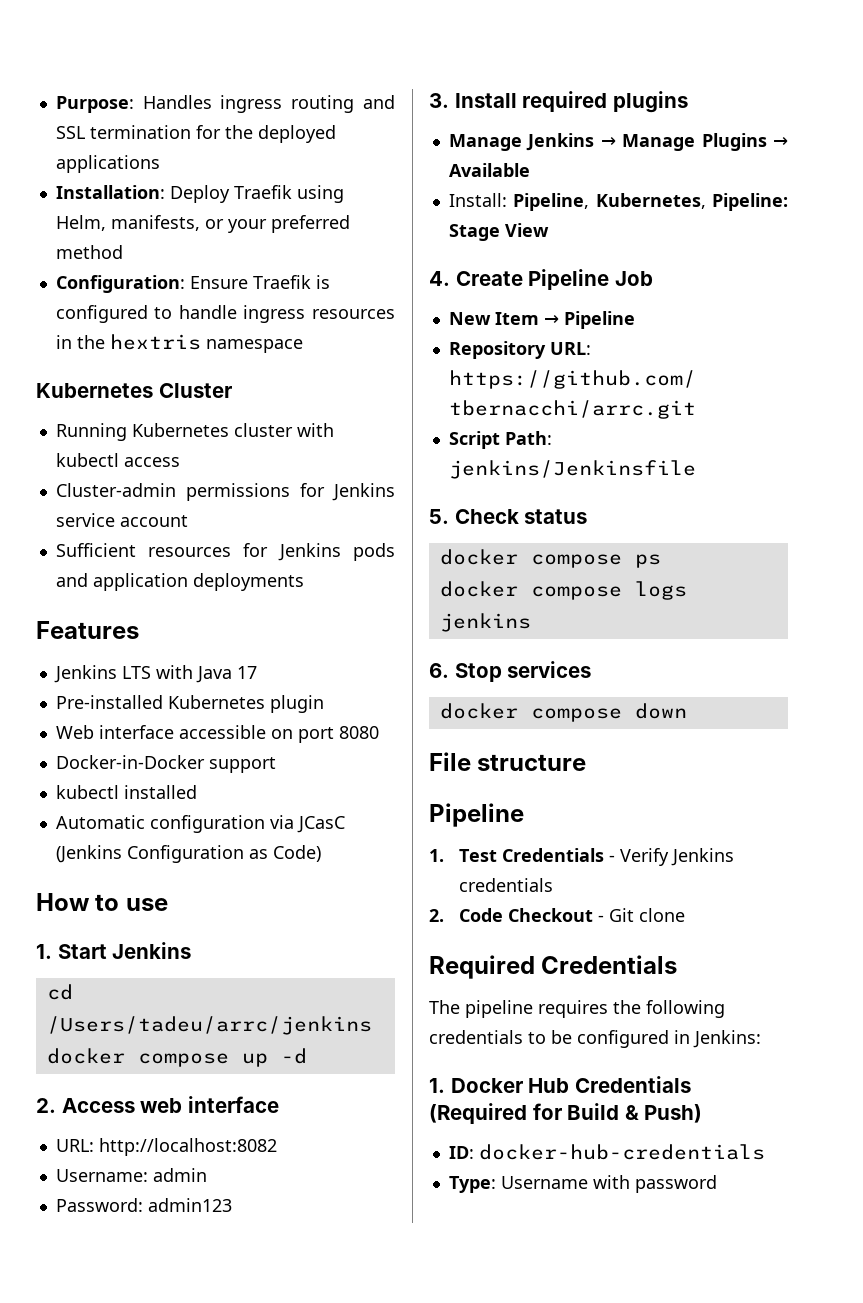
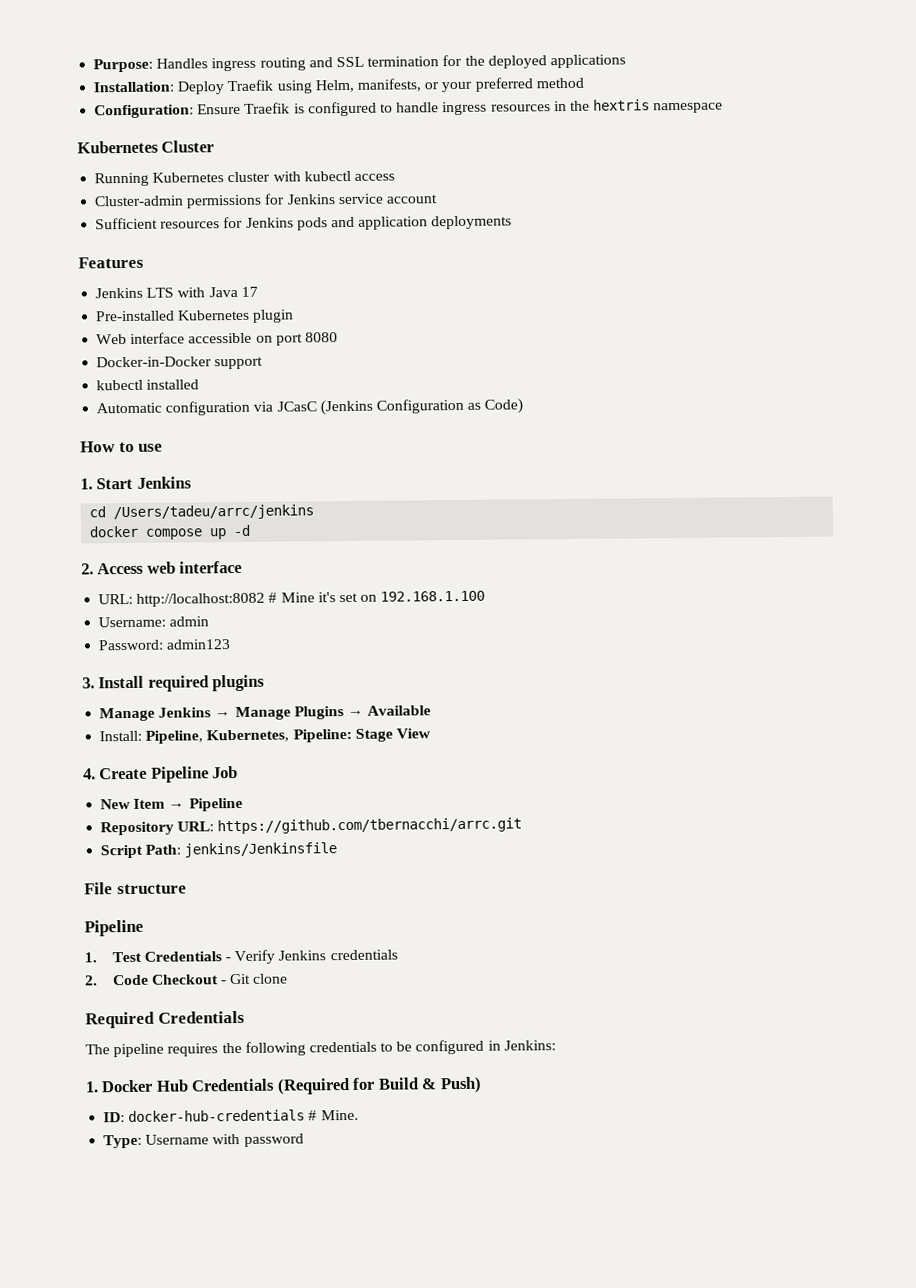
- URL: http://localhost:8082
+ URL: http://localhost:8082 # Mine it's set on 192.168.1.100
- 5. Check status
- docker compose ps
- docker compose logs jenkins
- 6. Stop services
- docker compose down
- ID: docker-hub-credentials
+ ID: docker-hub-credentials # Mine.

